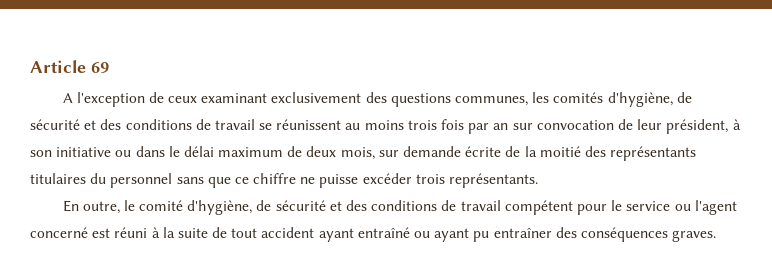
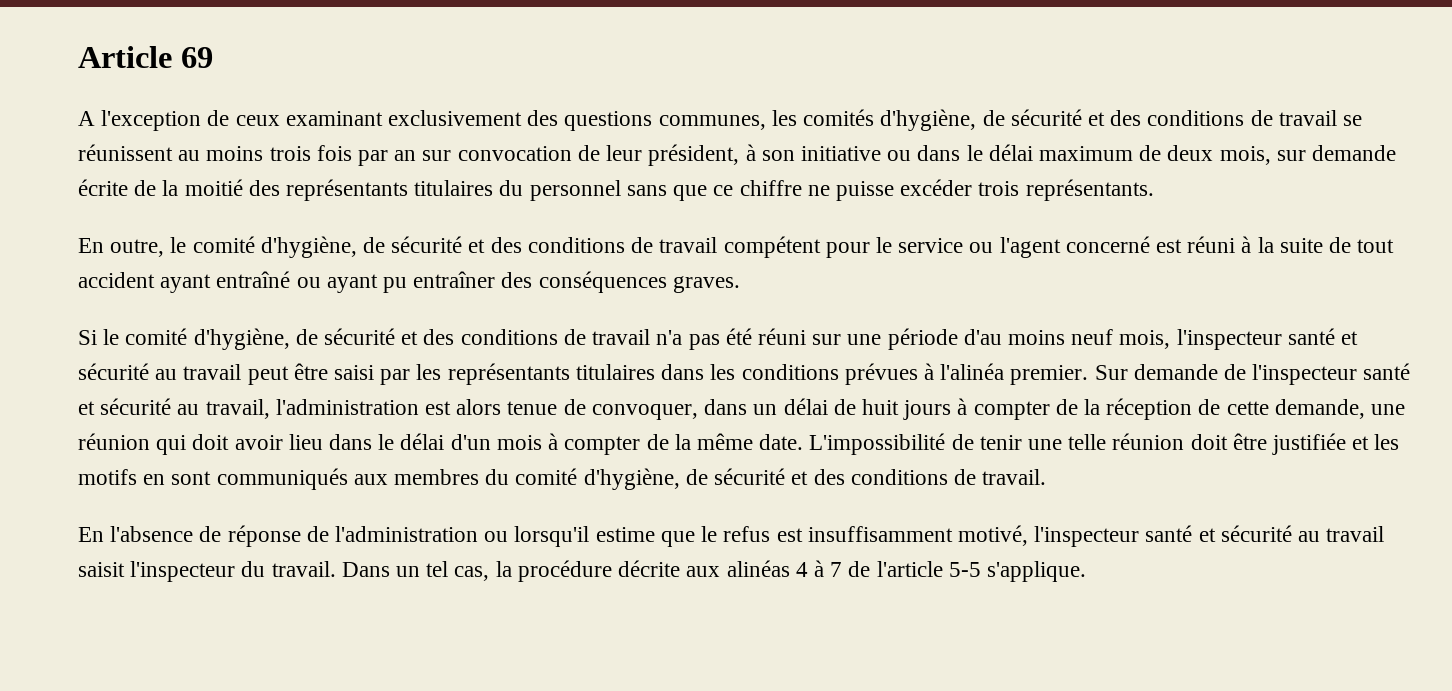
+ Si le comité d'hygiène, de sécurité et des conditions de travail n'a pas été réuni sur une période d'au moins neuf mois, l'inspecteur santé et sécurité au travail peut être saisi par les représentants titulaires dans les conditions prévues à l'alinéa premier. Sur demande de l'inspecteur santé et sécurité au travail, l'administration est alors tenue de convoquer, dans un délai de huit jours à compter de la réception de cette demande, une réunion qui doit avoir lieu dans le délai d'un mois à compter de la même date. L'impossibilité de tenir une telle réunion doit être justifiée et les motifs en sont communiqués aux membres du comité d'hygiène, de sécurité et des conditions de travail.
+ En l'absence de réponse de l'administration ou lorsqu'il estime que le refus est insuffisamment motivé, l'inspecteur santé et sécurité au travail saisit l'inspecteur du travail. Dans un tel cas, la procédure décrite aux alinéas 4 à 7 de l'article 5-5 s'applique.

